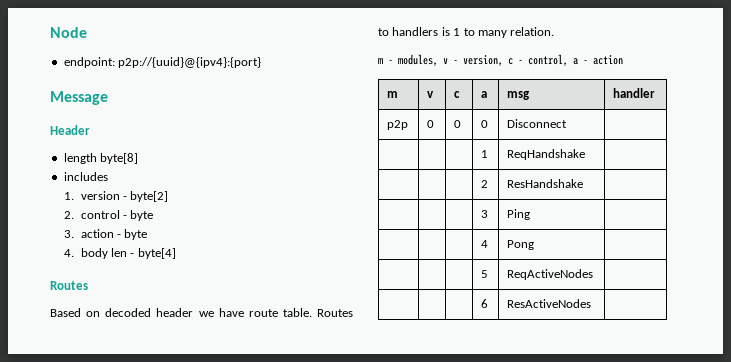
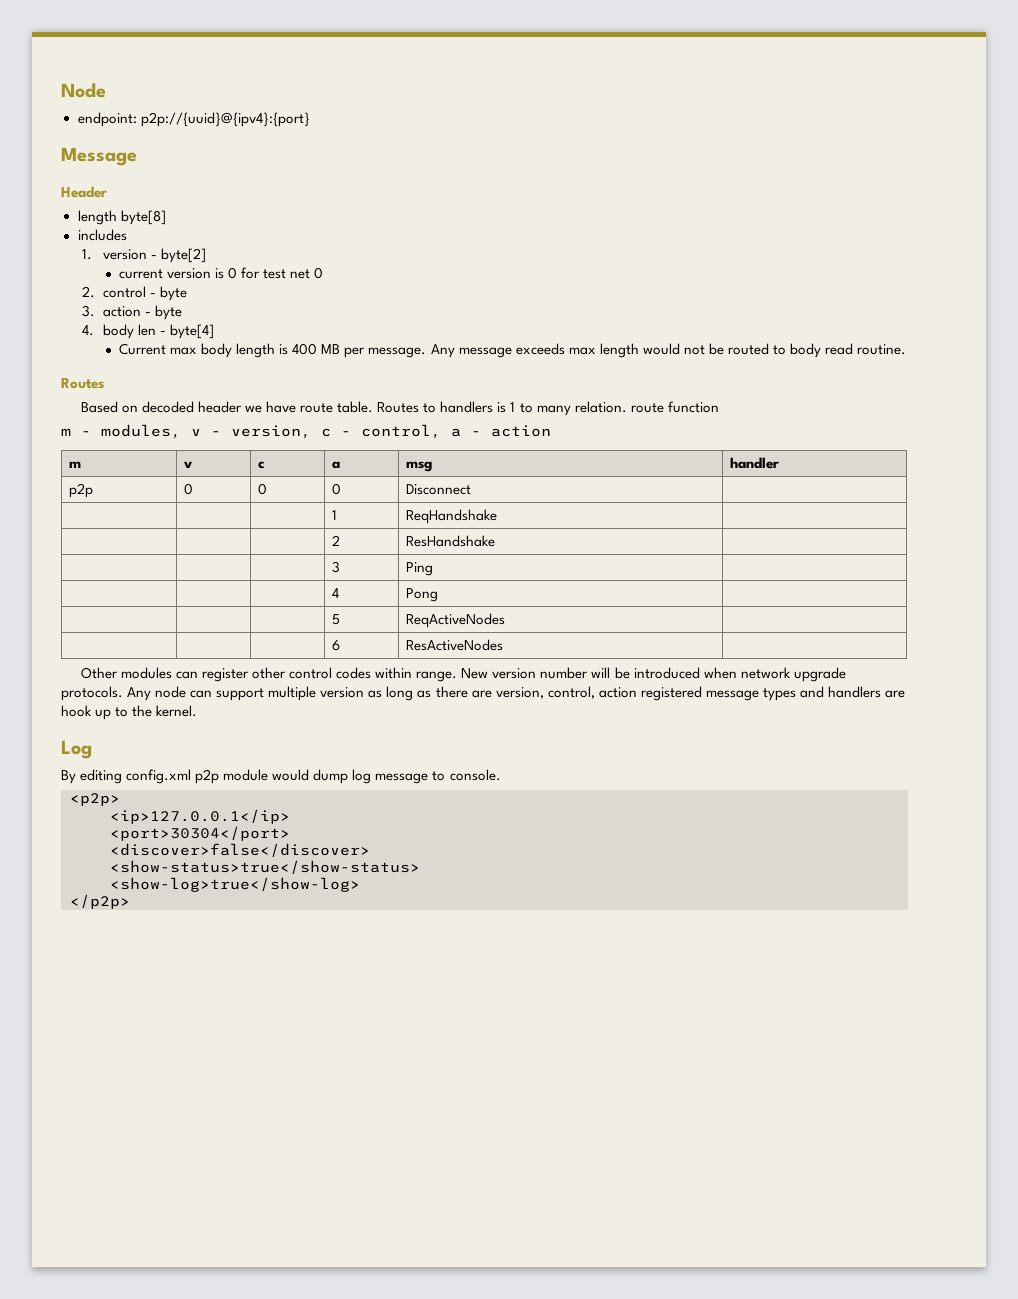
+ current version is 0 for test net 0
+ Current max body length is 400 MB per message. Any message exceeds max length would not be routed to body read routine.
- Routes to handlers is 1 to many relation.
+ Routes to handlers is 1 to many relation. route function
+ Other modules can register other control codes within range. New version number will be introduced when network upgrade protocols. Any node can support multiple version as long as there are version, control, action registered message types and handlers are hook up to the kernel.
+ Log
+ By editing config.xml p2p module would dump log message to console.
+ <p2p>
+ <ip>127.0.0.1</ip>
+ <port>30304</port>
+ <discover>false</discover>
+ <show-status>true</show-status>
+ <show-log>true</show-log>
+ </p2p>

